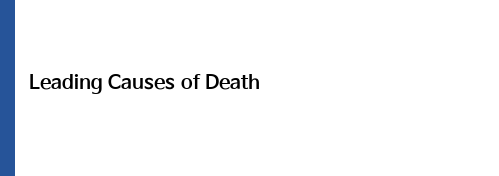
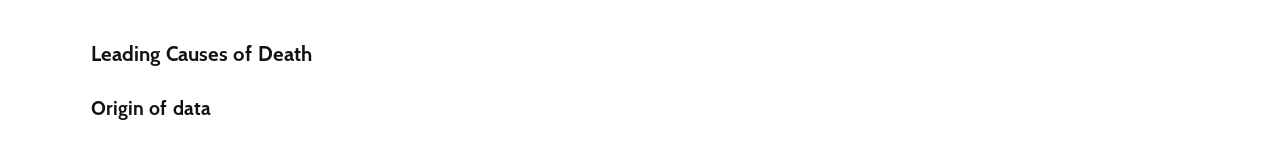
+ Origin of data

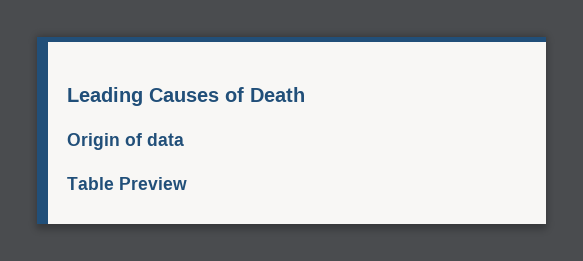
+ Table Preview

